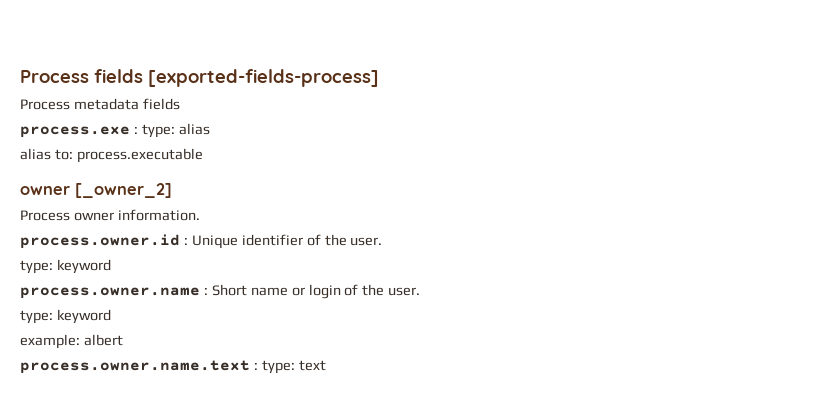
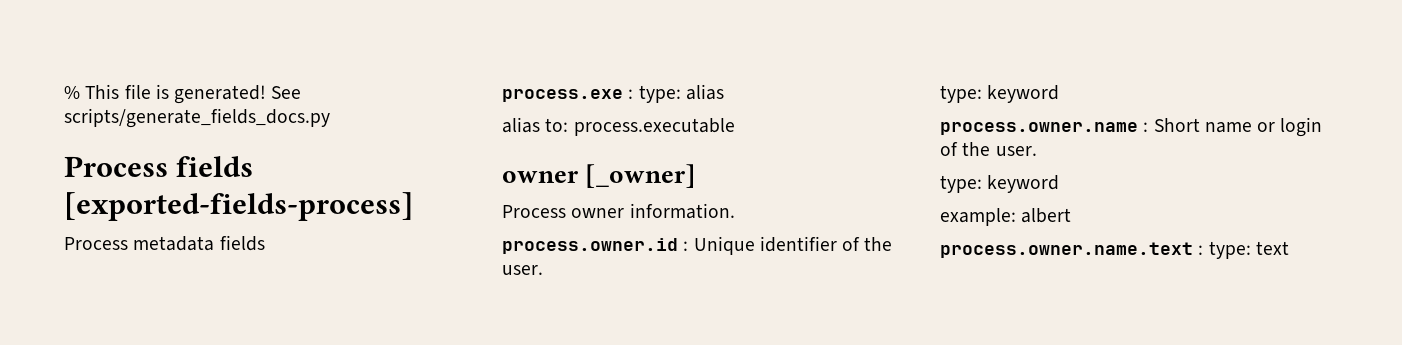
+ % This file is generated! See scripts/generate_fields_docs.py
- owner [_owner_2]
+ owner [_owner]

